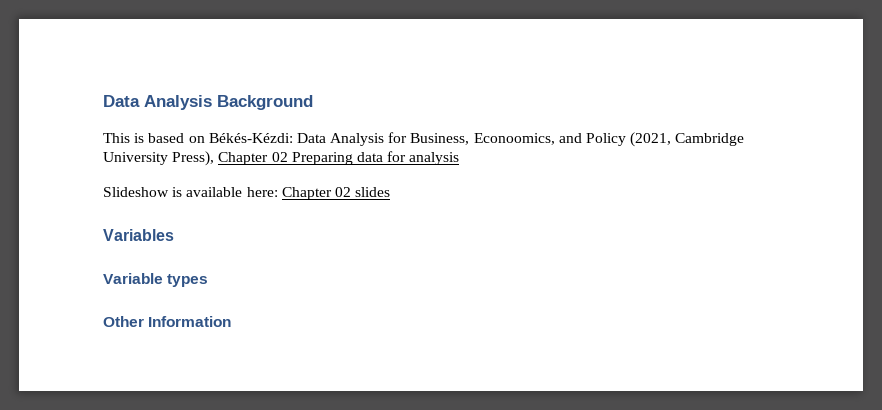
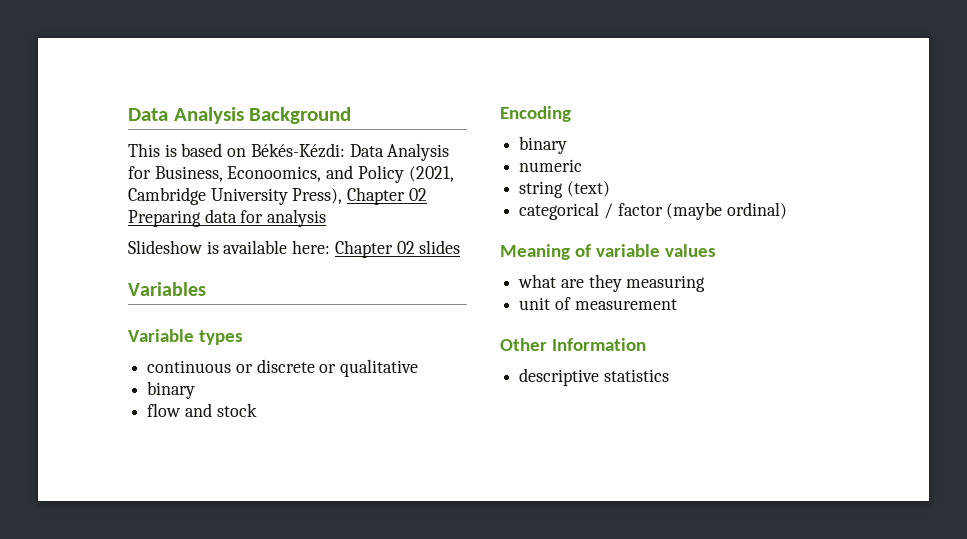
+ continuous or discrete or qualitative
+ binary
+ flow and stock
+ Encoding
+ binary
+ numeric
+ string (text)
+ categorical / factor (maybe ordinal)
+ Meaning of variable values
+ what are they measuring
+ unit of measurement
+ descriptive statistics

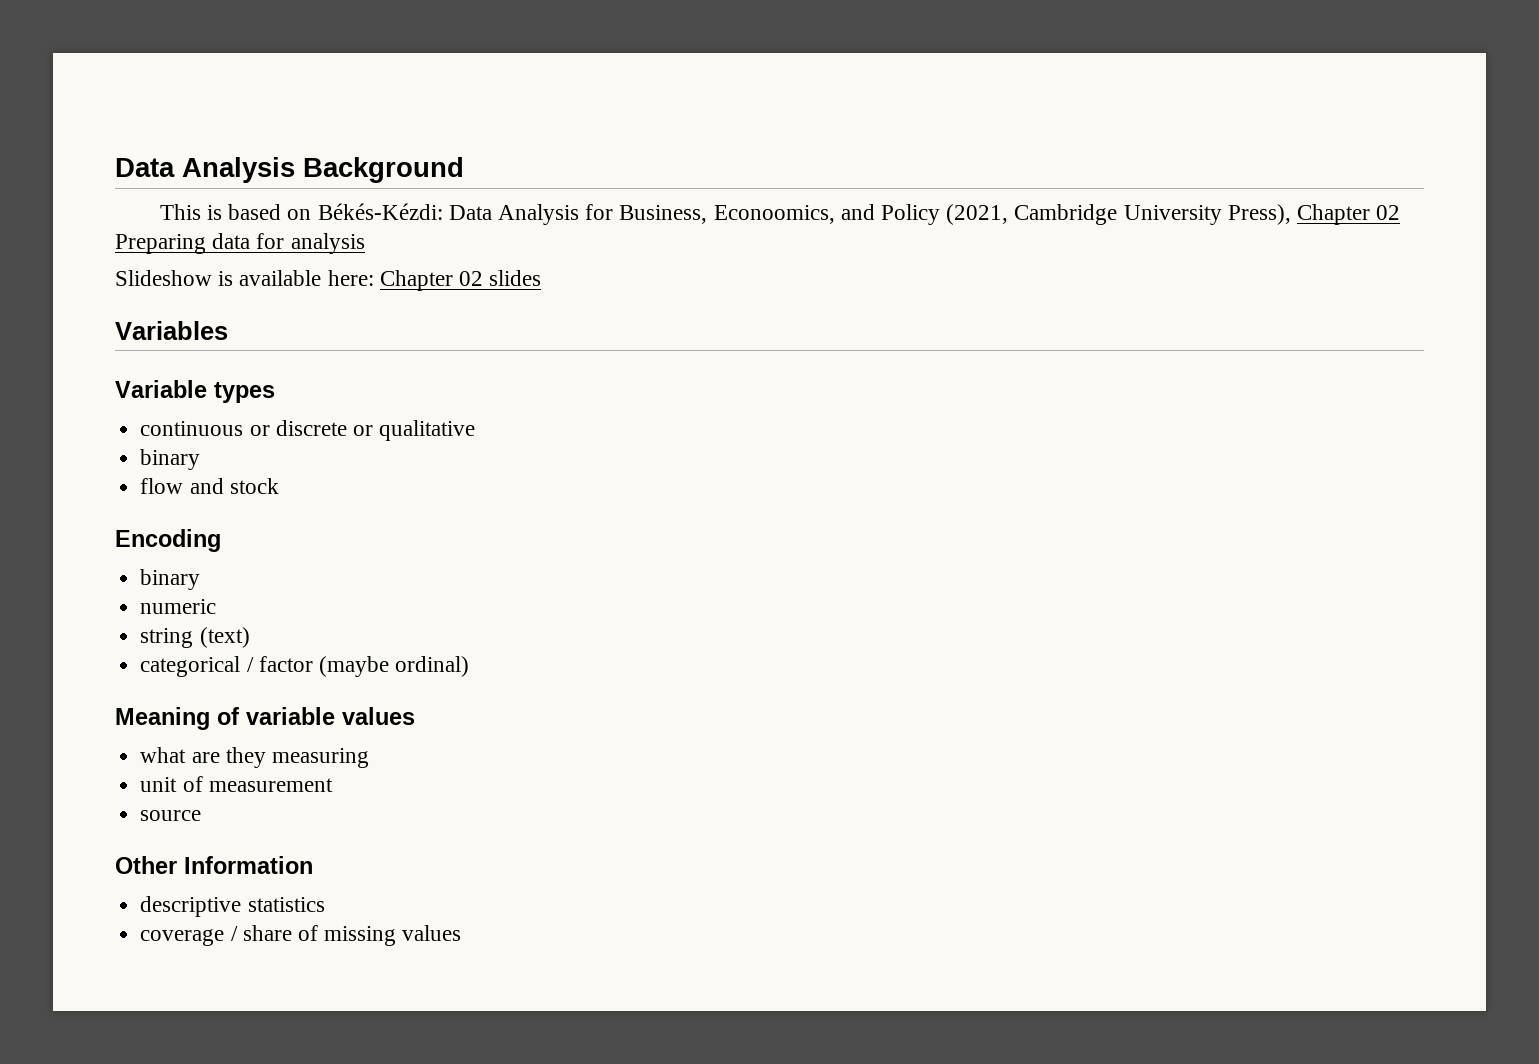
+ source
+ coverage / share of missing values

